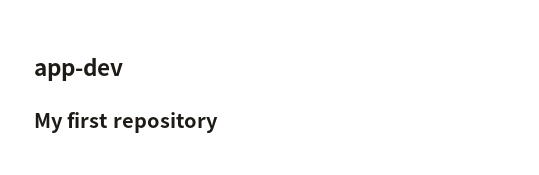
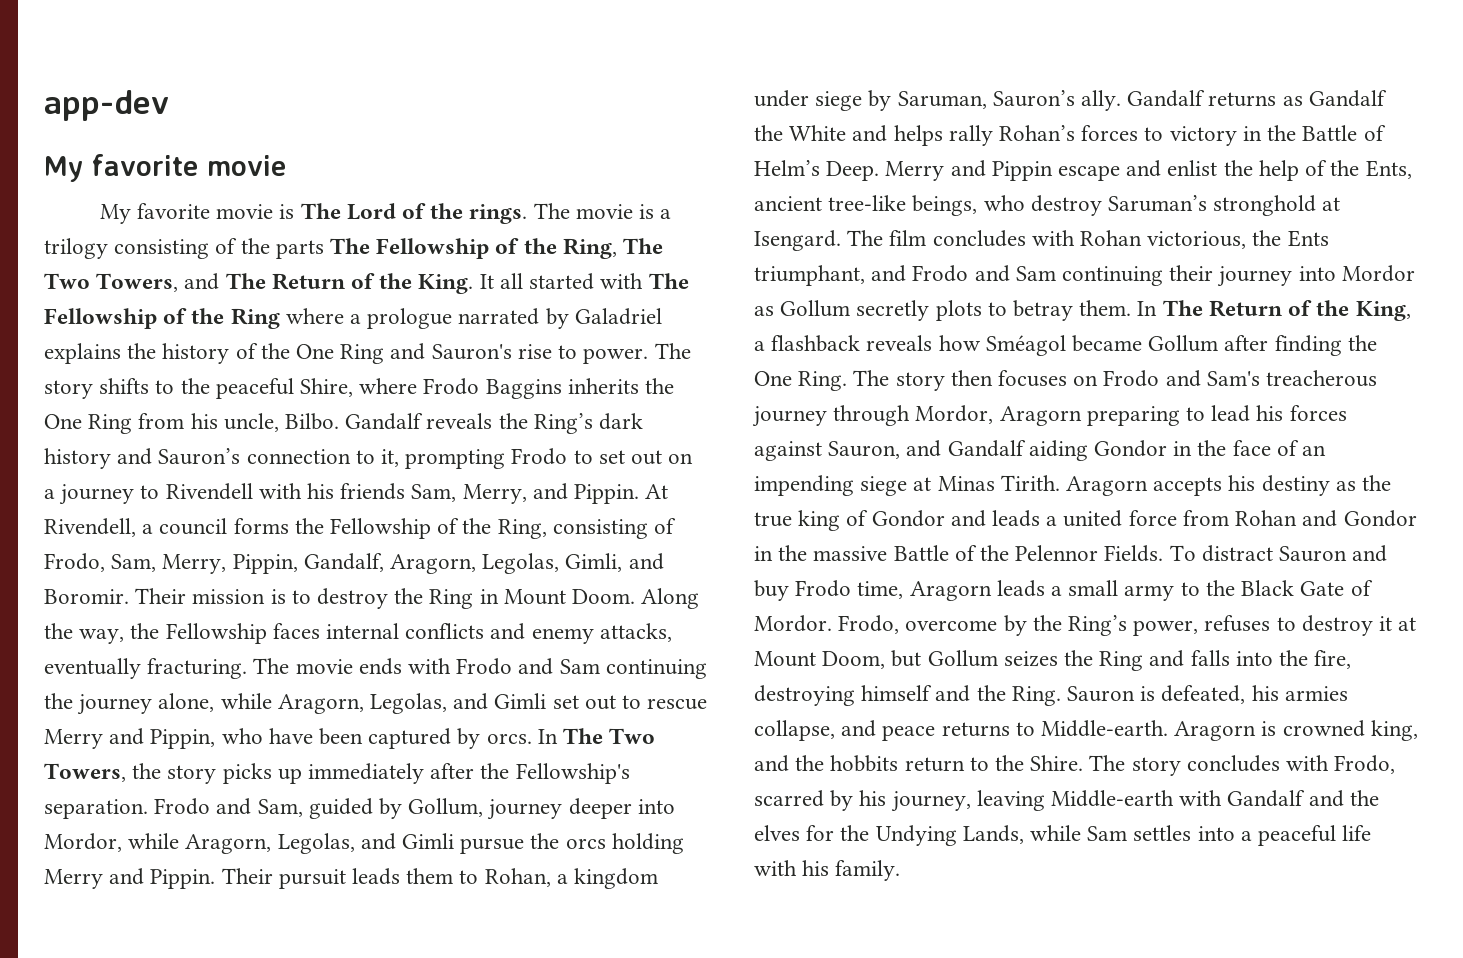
  app-dev
- My first repository
+ My favorite movie
+ My favorite movie is The Lord of the rings. The movie is a trilogy consisting of the parts The Fellowship of the Ring, The Two Towers, and The Return of the King. It all started with The Fellowship of the Ring where a prologue narrated by Galadriel explains the history of the One Ring and Sauron's rise to power. The story shifts to the peaceful Shire, where Frodo Baggins inherits the One Ring from his uncle, Bilbo. Gandalf reveals the Ring’s dark history and Sauron’s connection to it, prompting Frodo to set out on a journey to Rivendell with his friends Sam, Merry, and Pippin. At Rivendell, a council forms the Fellowship of the Ring, consisting of Frodo, Sam, Merry, Pippin, Gandalf, Aragorn, Legolas, Gimli, and Boromir. Their mission is to destroy the Ring in Mount Doom. Along the way, the Fellowship faces internal conflicts and enemy attacks, eventually fracturing. The movie ends with Frodo and Sam continuing the journey alone, while Aragorn, Legolas, and Gimli set out to rescue Merry and Pippin, who have been captured by orcs. In The Two Towers, the story picks up immediately after the Fellowship's separation. Frodo and Sam, guided by Gollum, journey deeper into Mordor, while Aragorn, Legolas, and Gimli pursue the orcs holding Merry and Pippin. Their pursuit leads them to Rohan, a kingdom under siege by Saruman, Sauron’s ally. Gandalf returns as Gandalf the White and helps rally Rohan’s forces to victory in the Battle of Helm’s Deep. Merry and Pippin escape and enlist the help of the Ents, ancient tree-like beings, who destroy Saruman’s stronghold at Isengard. The film concludes with Rohan victorious, the Ents triumphant, and Frodo and Sam continuing their journey into Mordor as Gollum secretly plots to betray them. In The Return of the King, a flashback reveals how Sméagol became Gollum after finding the One Ring. The story then focuses on Frodo and Sam's treacherous journey through Mordor, Aragorn preparing to lead his forces against Sauron, and Gandalf aiding Gondor in the face of an impending siege at Minas Tirith. Aragorn accepts his destiny as the true king of Gondor and leads a united force from Rohan and Gondor in the massive Battle of the Pelennor Fields. To distract Sauron and buy Frodo time, Aragorn leads a small army to the Black Gate of Mordor. Frodo, overcome by the Ring’s power, refuses to destroy it at Mount Doom, but Gollum seizes the Ring and falls into the fire, destroying himself and the Ring. Sauron is defeated, his armies collapse, and peace returns to Middle-earth. Aragorn is crowned king, and the hobbits return to the Shire. The story concludes with Frodo, scarred by his journey, leaving Middle-earth with Gandalf and the elves for the Undying Lands, while Sam settles into a peaceful life with his family.

